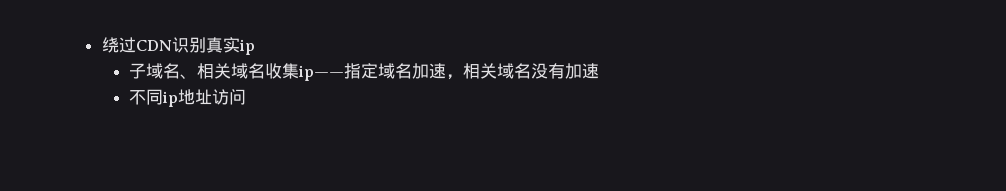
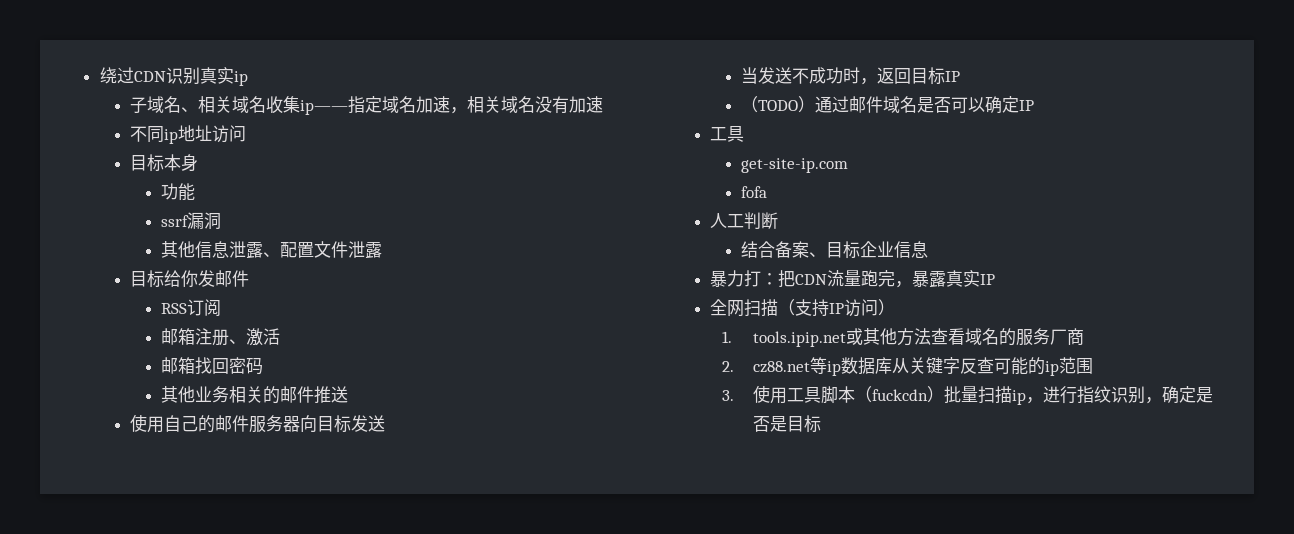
+ 目标本身
+ 功能
+ ssrf漏洞
+ 其他信息泄露、配置文件泄露
+ 目标给你发邮件
+ RSS订阅
+ 邮箱注册、激活
+ 邮箱找回密码
+ 其他业务相关的邮件推送
+ 使用自己的邮件服务器向目标发送
+ 当发送不成功时，返回目标IP
+ （TODO）通过邮件域名是否可以确定IP
+ 工具
+ get-site-ip.com
+ fofa
+ 人工判断
+ 结合备案、目标企业信息
+ 暴力打：把CDN流量跑完，暴露真实IP
+ 全网扫描（支持IP访问）
+ 1. tools.ipip.net或其他方法查看域名的服务厂商
+ 2. cz88.net等ip数据库从关键字反查可能的ip范围
+ 3.使用工具脚本（fuckcdn）批量扫描ip，进行指纹识别，确定是否是目标

